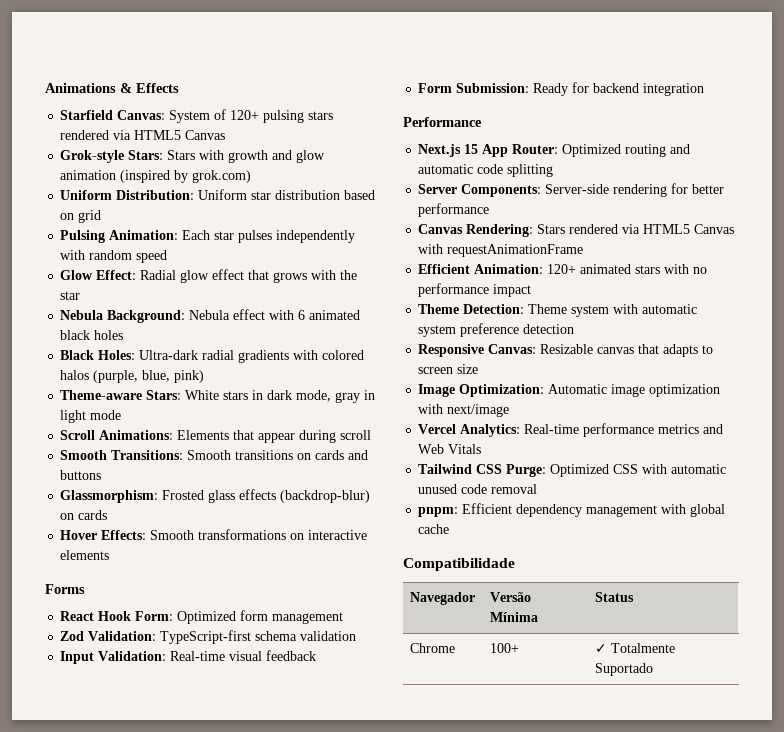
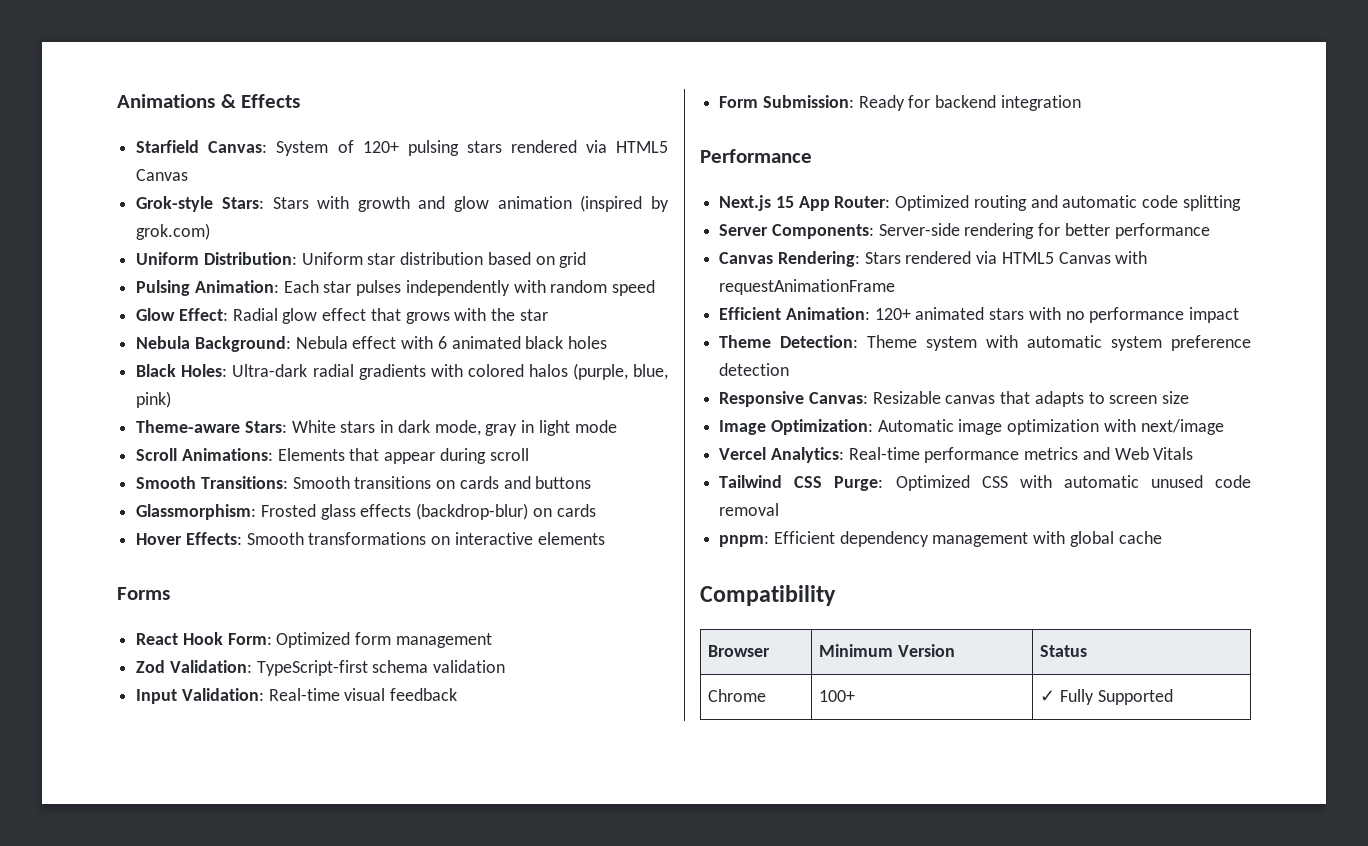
- Compatibilidade
- Navegador | Versão Mínima | Status
+ Compatibility
+ Browser | Minimum Version | Status
- Chrome | 100+ | ✓ Totalmente Suportado
+ Chrome | 100+ | ✓ Fully Supported

